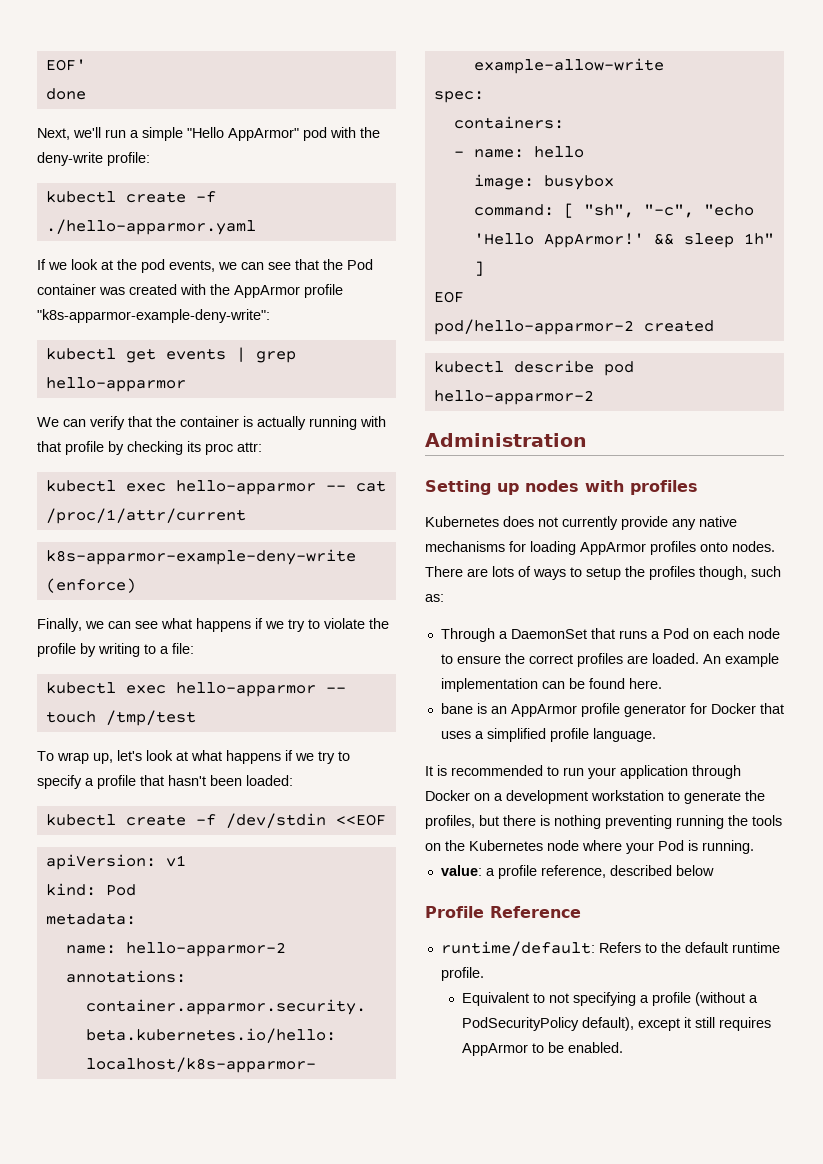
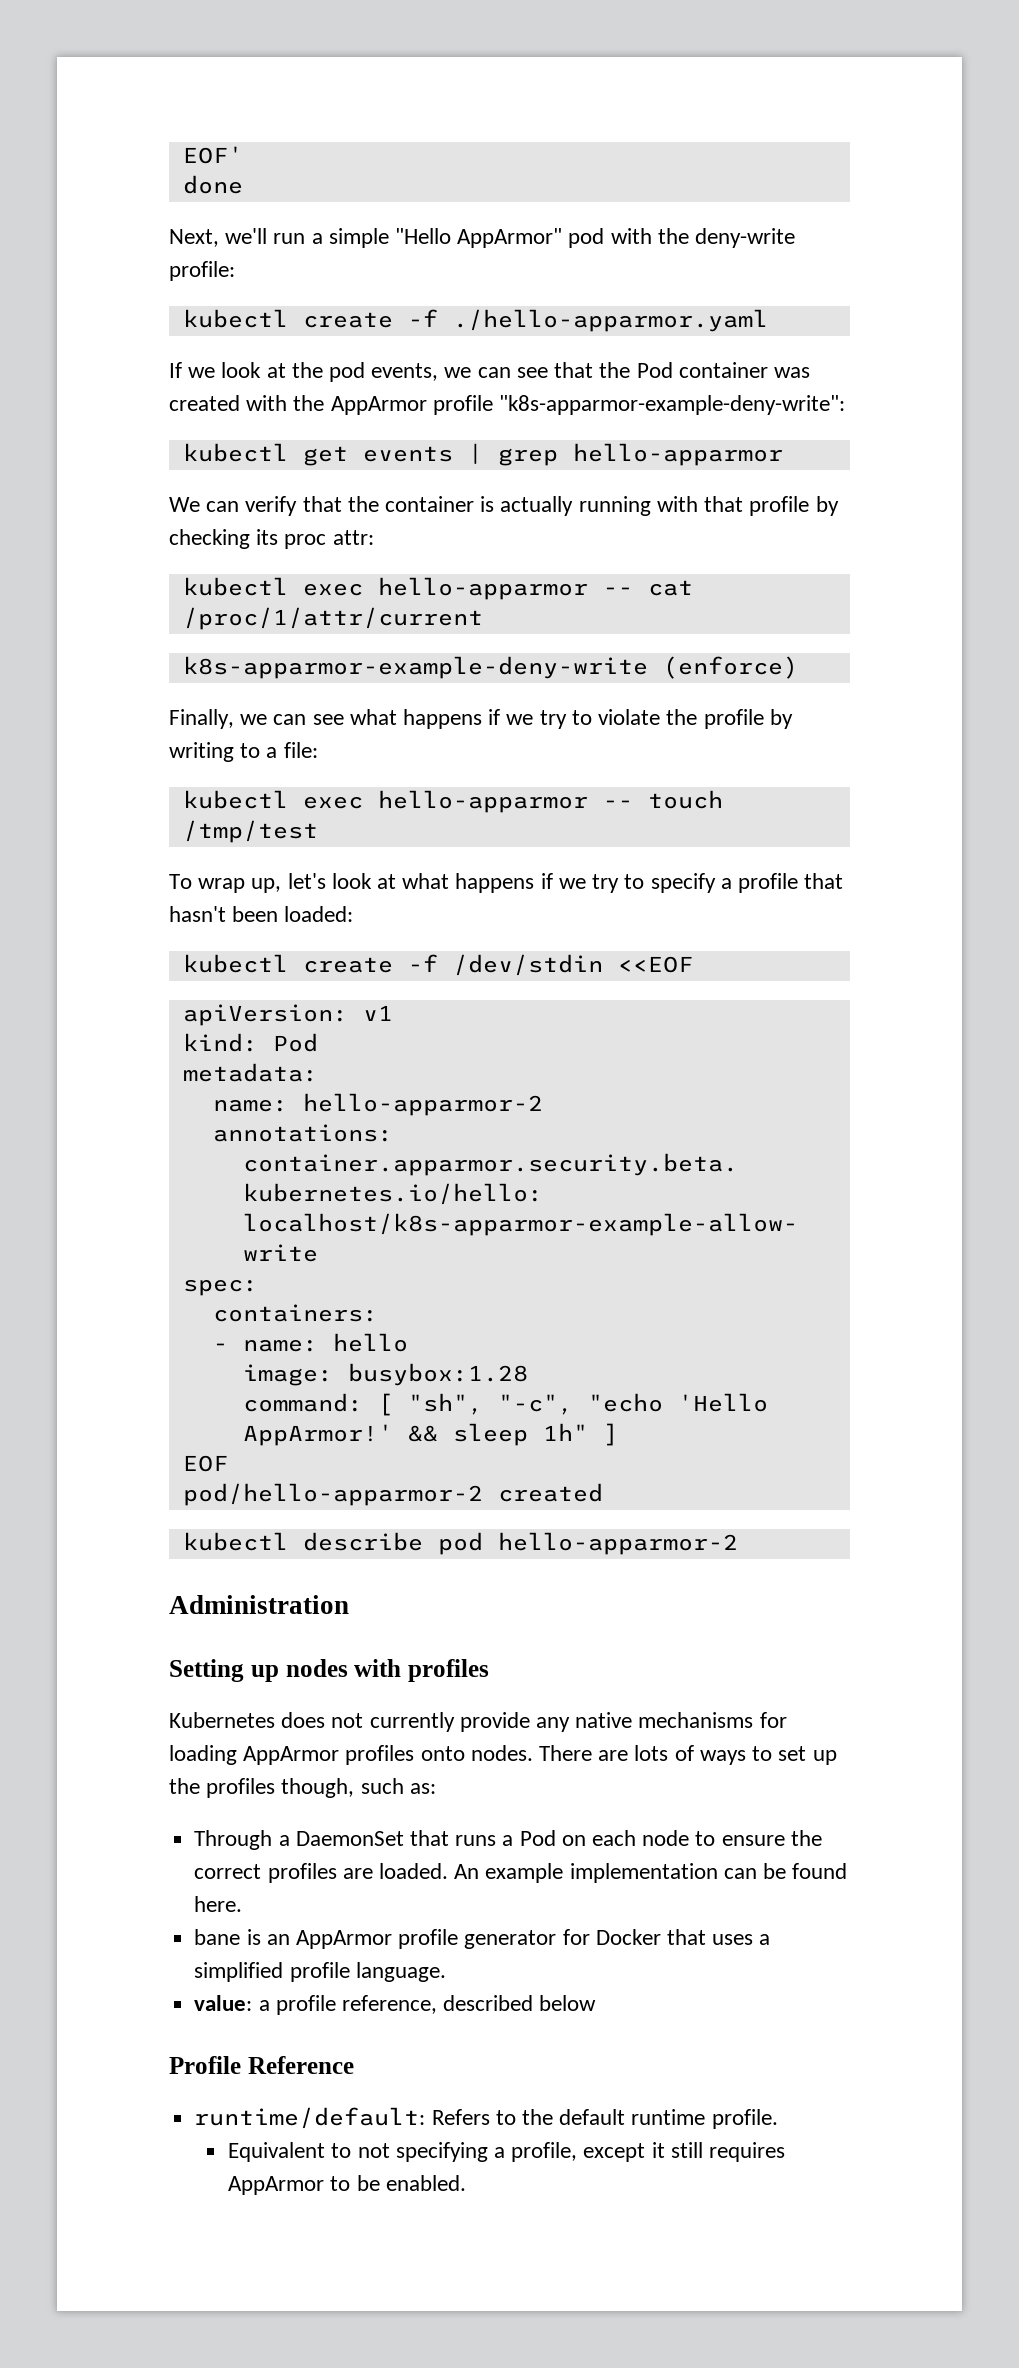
- image: busybox
+ image: busybox:1.28
- There are lots of ways to setup the profiles though, such as:
+ There are lots of ways to set up the profiles though, such as:
- It is recommended to run your application through Docker on a development workstation to generate the profiles, but there is nothing preventing running the tools on the Kubernetes node where your Pod is running.
- Equivalent to not specifying a profile (without a PodSecurityPolicy default), except it still requires AppArmor to be enabled.
+ Equivalent to not specifying a profile, except it still requires AppArmor to be enabled.

